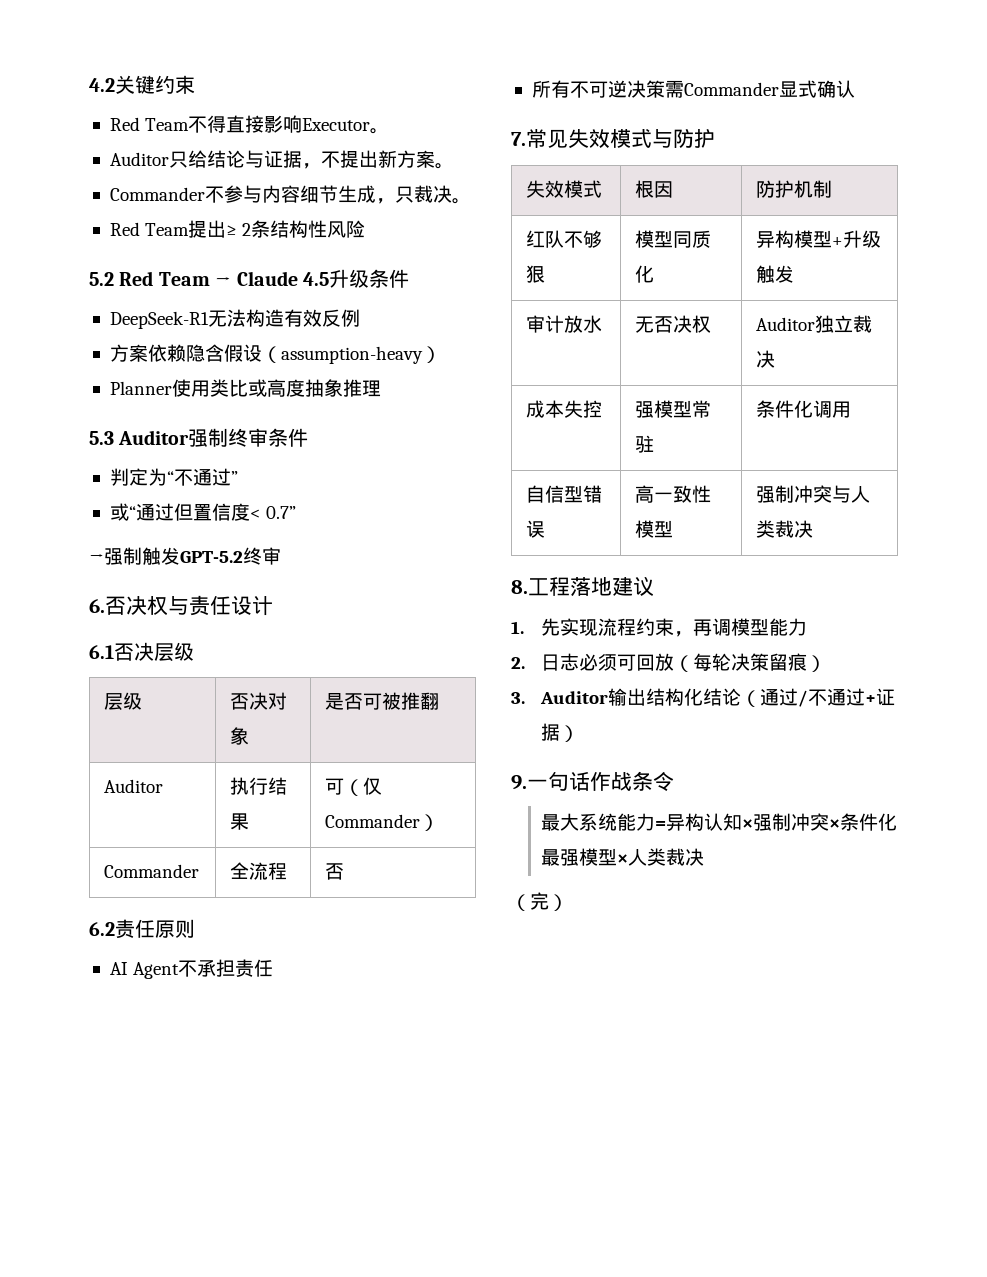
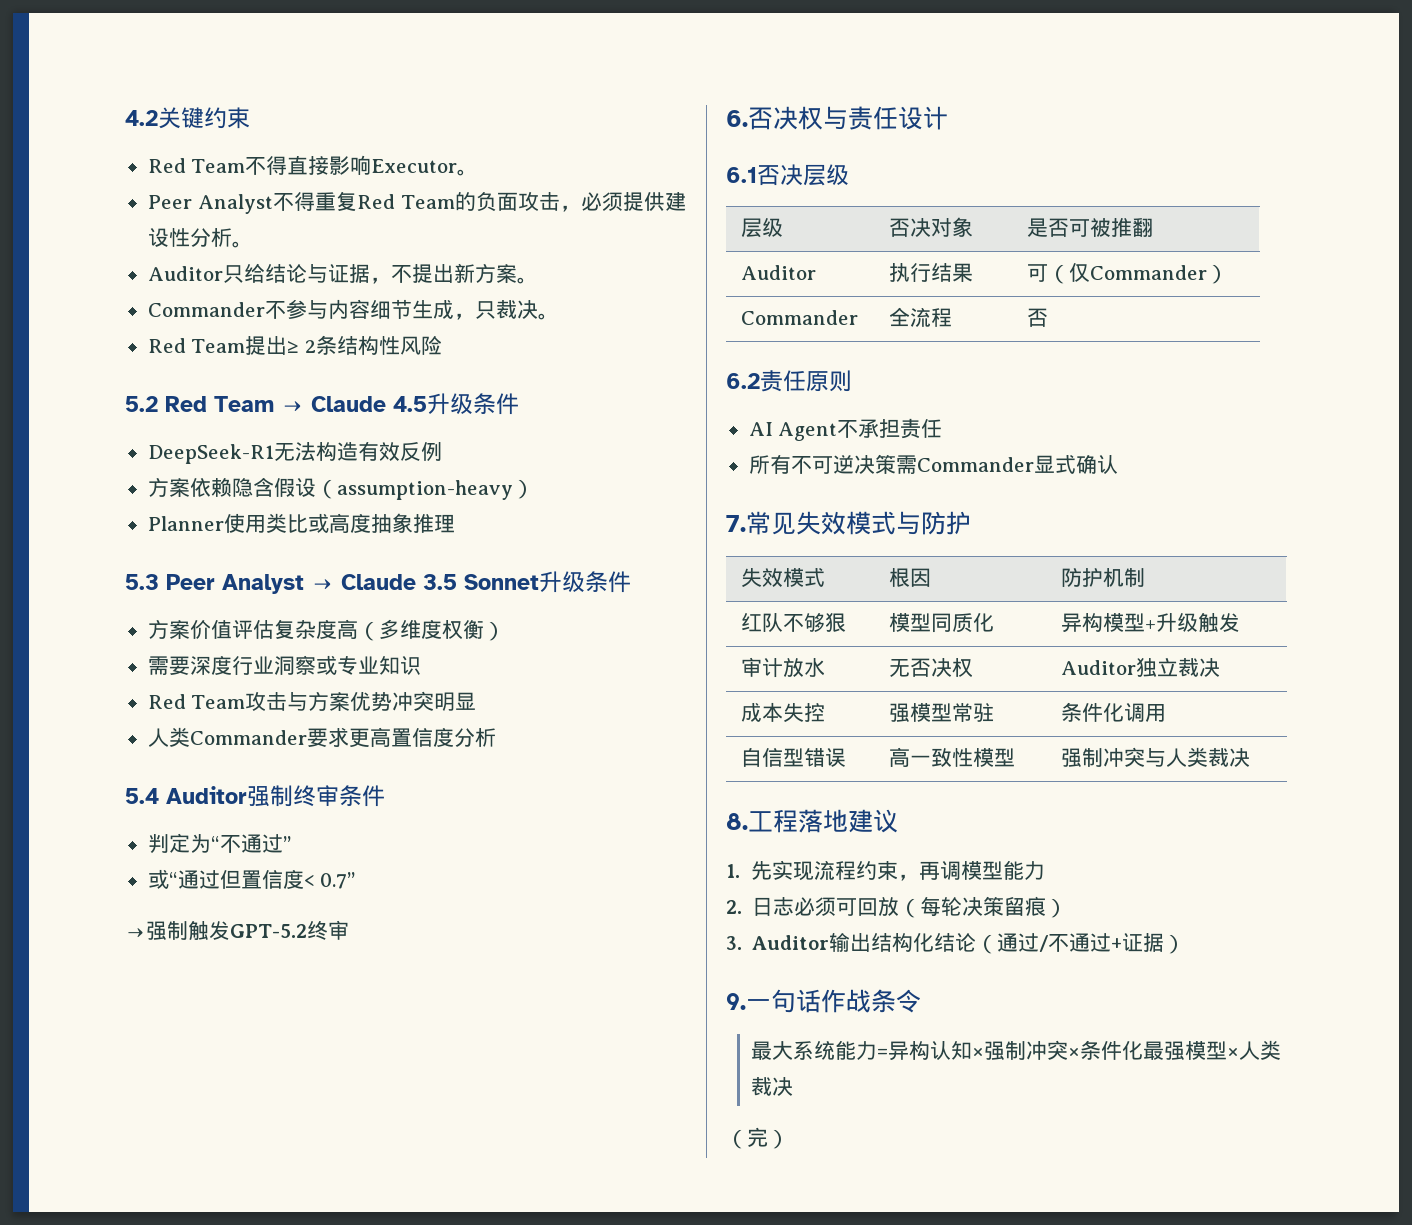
+ Peer Analyst不得重复Red Team的负面攻击，必须提供建设性分析。
- 5.3 Auditor强制终审条件
+ 5.3 Peer Analyst → Claude 3.5 Sonnet升级条件
+ 方案价值评估复杂度高（多维度权衡）
+ 需要深度行业洞察或专业知识
+ Red Team攻击与方案优势冲突明显
+ 人类Commander要求更高置信度分析
+ 5.4 Auditor强制终审条件

